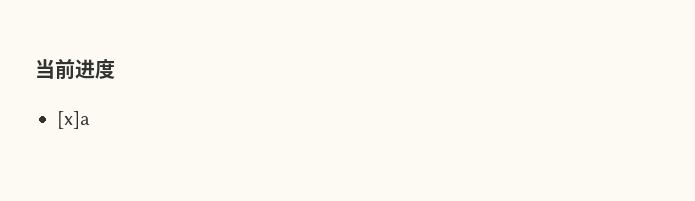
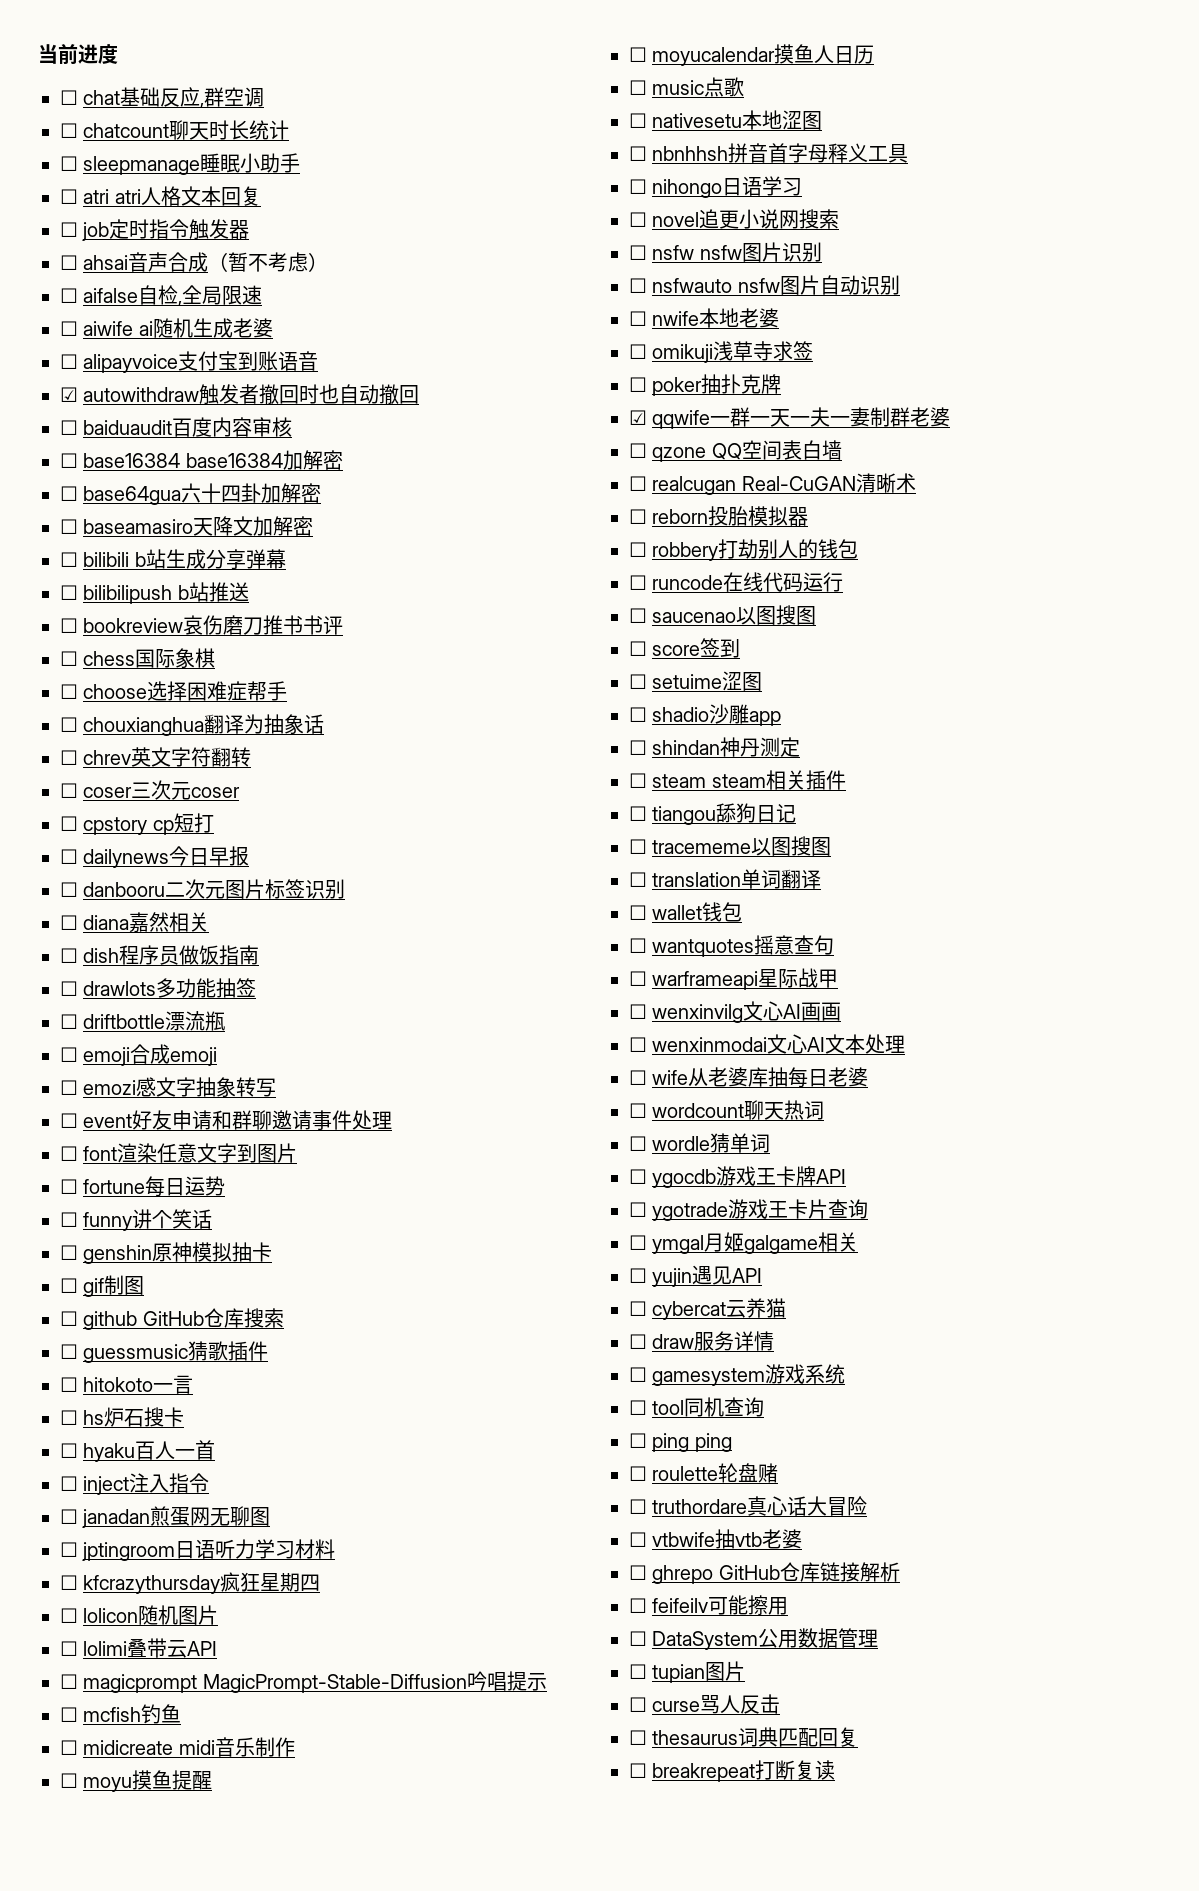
- [x]a
+ ☐ chat基础反应,群空调
+ ☐ chatcount聊天时长统计
+ ☐ sleepmanage睡眠小助手
+ ☐ atri atri人格文本回复
+ ☐ job定时指令触发器
+ ☐ ahsai音声合成（暂不考虑）
+ ☐ aifalse自检,全局限速
+ ☐ aiwife ai随机生成老婆
+ ☐ alipayvoice支付宝到账语音
+ ☑ autowithdraw触发者撤回时也自动撤回
+ ☐ baiduaudit百度内容审核
+ ☐ base16384 base16384加解密
+ ☐ base64gua六十四卦加解密
+ ☐ baseamasiro天降文加解密
+ ☐ bilibili b站生成分享弹幕
+ ☐ bilibilipush b站推送
+ ☐ bookreview哀伤磨刀推书书评
+ ☐ chess国际象棋
+ ☐ choose选择困难症帮手
+ ☐ chouxianghua翻译为抽象话
+ ☐ chrev英文字符翻转
+ ☐ coser三次元coser
+ ☐ cpstory cp短打
+ ☐ dailynews今日早报
+ ☐ danbooru二次元图片标签识别
+ ☐ diana嘉然相关
+ ☐ dish程序员做饭指南
+ ☐ drawlots多功能抽签
+ ☐ driftbottle漂流瓶
+ ☐ emoji合成emoji
+ ☐ emozi感文字抽象转写
+ ☐ event好友申请和群聊邀请事件处理
+ ☐ font渲染任意文字到图片
+ ☐ fortune每日运势
+ ☐ funny讲个笑话
+ ☐ genshin原神模拟抽卡
+ ☐ gif制图
+ ☐ github GitHub仓库搜索
+ ☐ guessmusic猜歌插件
+ ☐ hitokoto一言
+ ☐ hs炉石搜卡
+ ☐ hyaku百人一首
+ ☐ inject注入指令
+ ☐ janadan煎蛋网无聊图
+ ☐ jptingroom日语听力学习材料
+ ☐ kfcrazythursday疯狂星期四
+ ☐ lolicon随机图片
+ ☐ lolimi叠带云API
+ ☐ magicprompt MagicPrompt-Stable-Diffusion吟唱提示
+ ☐ mcfish钓鱼
+ ☐ midicreate midi音乐制作
+ ☐ moyu摸鱼提醒
+ ☐ moyucalendar摸鱼人日历
+ ☐ music点歌
+ ☐ nativesetu本地涩图
+ ☐ nbnhhsh拼音首字母释义工具
+ ☐ nihongo日语学习
+ ☐ novel追更小说网搜索
+ ☐ nsfw nsfw图片识别
+ ☐ nsfwauto nsfw图片自动识别
+ ☐ nwife本地老婆
+ ☐ omikuji浅草寺求签
+ ☐ poker抽扑克牌
+ ☑ qqwife一群一天一夫一妻制群老婆
+ ☐ qzone QQ空间表白墙
+ ☐ realcugan Real-CuGAN清晰术
+ ☐ reborn投胎模拟器
+ ☐ robbery打劫别人的钱包
+ ☐ runcode在线代码运行
+ ☐ saucenao以图搜图
+ ☐ score签到
+ ☐ setuime涩图
+ ☐ shadio沙雕app
+ ☐ shindan神丹测定
+ ☐ steam steam相关插件
+ ☐ tiangou舔狗日记
+ ☐ tracememe以图搜图
+ ☐ translation单词翻译
+ ☐ wallet钱包
+ ☐ wantquotes摇意查句
+ ☐ warframeapi星际战甲
+ ☐ wenxinvilg文心AI画画
+ ☐ wenxinmodai文心AI文本处理
+ ☐ wife从老婆库抽每日老婆
+ ☐ wordcount聊天热词
+ ☐ wordle猜单词
+ ☐ ygocdb游戏王卡牌API
+ ☐ ygotrade游戏王卡片查询
+ ☐ ymgal月姬galgame相关
+ ☐ yujin遇见API
+ ☐ cybercat云养猫
+ ☐ draw服务详情
+ ☐ gamesystem游戏系统
+ ☐ tool同机查询
+ ☐ ping ping
+ ☐ roulette轮盘赌
+ ☐ truthordare真心话大冒险
+ ☐ vtbwife抽vtb老婆
+ ☐ ghrepo GitHub仓库链接解析
+ ☐ feifeilv可能擦用
+ ☐ DataSystem公用数据管理
+ ☐ tupian图片
+ ☐ curse骂人反击
+ ☐ thesaurus词典匹配回复
+ ☐ breakrepeat打断复读

